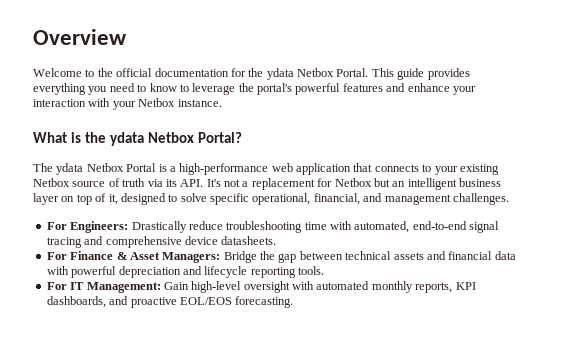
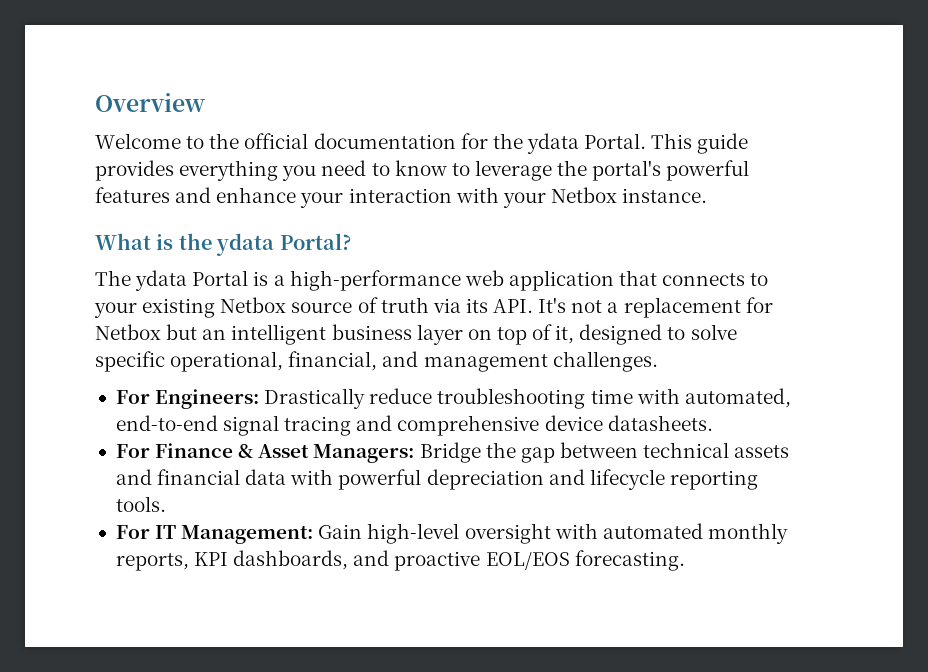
- Welcome to the official documentation for the ydata Netbox Portal.
+ Welcome to the official documentation for the ydata Portal.
- What is the ydata Netbox Portal?
+ What is the ydata Portal?
- The ydata Netbox Portal is a high-performance web application that connects to your existing Netbox source of truth via its API. It's not a replacement for Netbox but an intelligent business layer on top of it, designed to solve specific operational, financial, and management challenges.
+ The ydata Portal is a high-performance web application that connects to your existing Netbox source of truth via its API. It's not a replacement for Netbox but an intelligent business layer on top of it, designed to solve specific operational, financial, and management challenges.

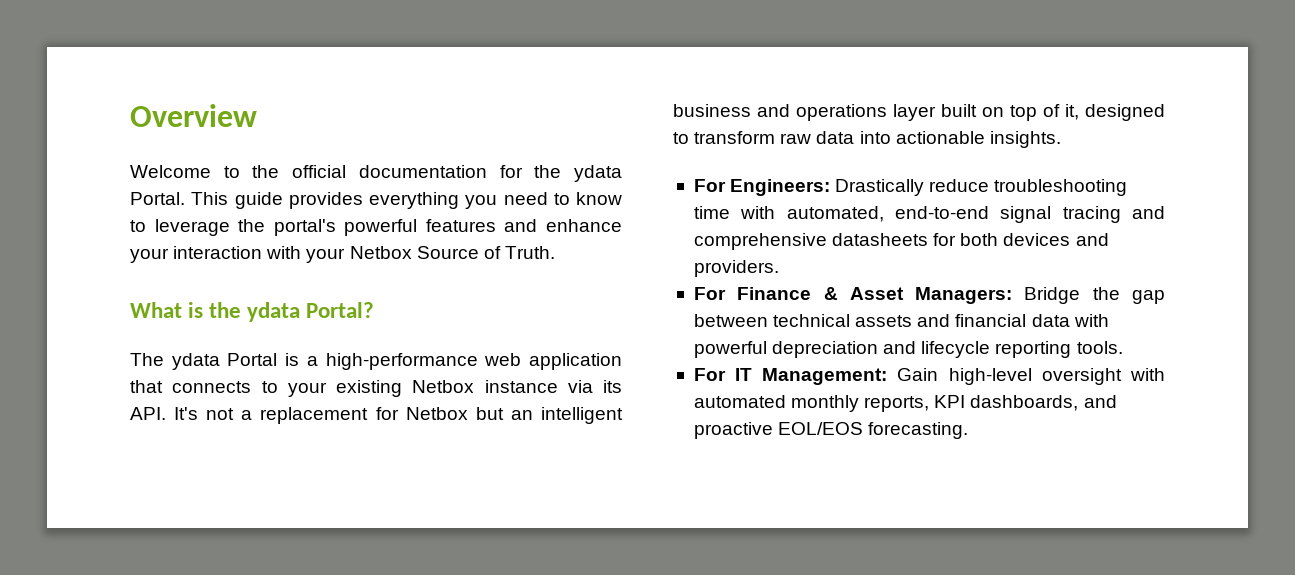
- This guide provides everything you need to know to leverage the portal's powerful features and enhance your interaction with your Netbox instance.
+ This guide provides everything you need to know to leverage the portal's powerful features and enhance your interaction with your Netbox Source of Truth.
- The ydata Portal is a high-performance web application that connects to your existing Netbox source of truth via its API. It's not a replacement for Netbox but an intelligent business layer on top of it, designed to solve specific operational, financial, and management challenges.
+ The ydata Portal is a high-performance web application that connects to your existing Netbox instance via its API. It's not a replacement for Netbox but an intelligent business and operations layer built on top of it, designed to transform raw data into actionable insights.
- For Engineers: Drastically reduce troubleshooting time with automated, end-to-end signal tracing and comprehensive device datasheets.
+ For Engineers: Drastically reduce troubleshooting time with automated, end-to-end signal tracing and comprehensive datasheets for both devices and providers.

